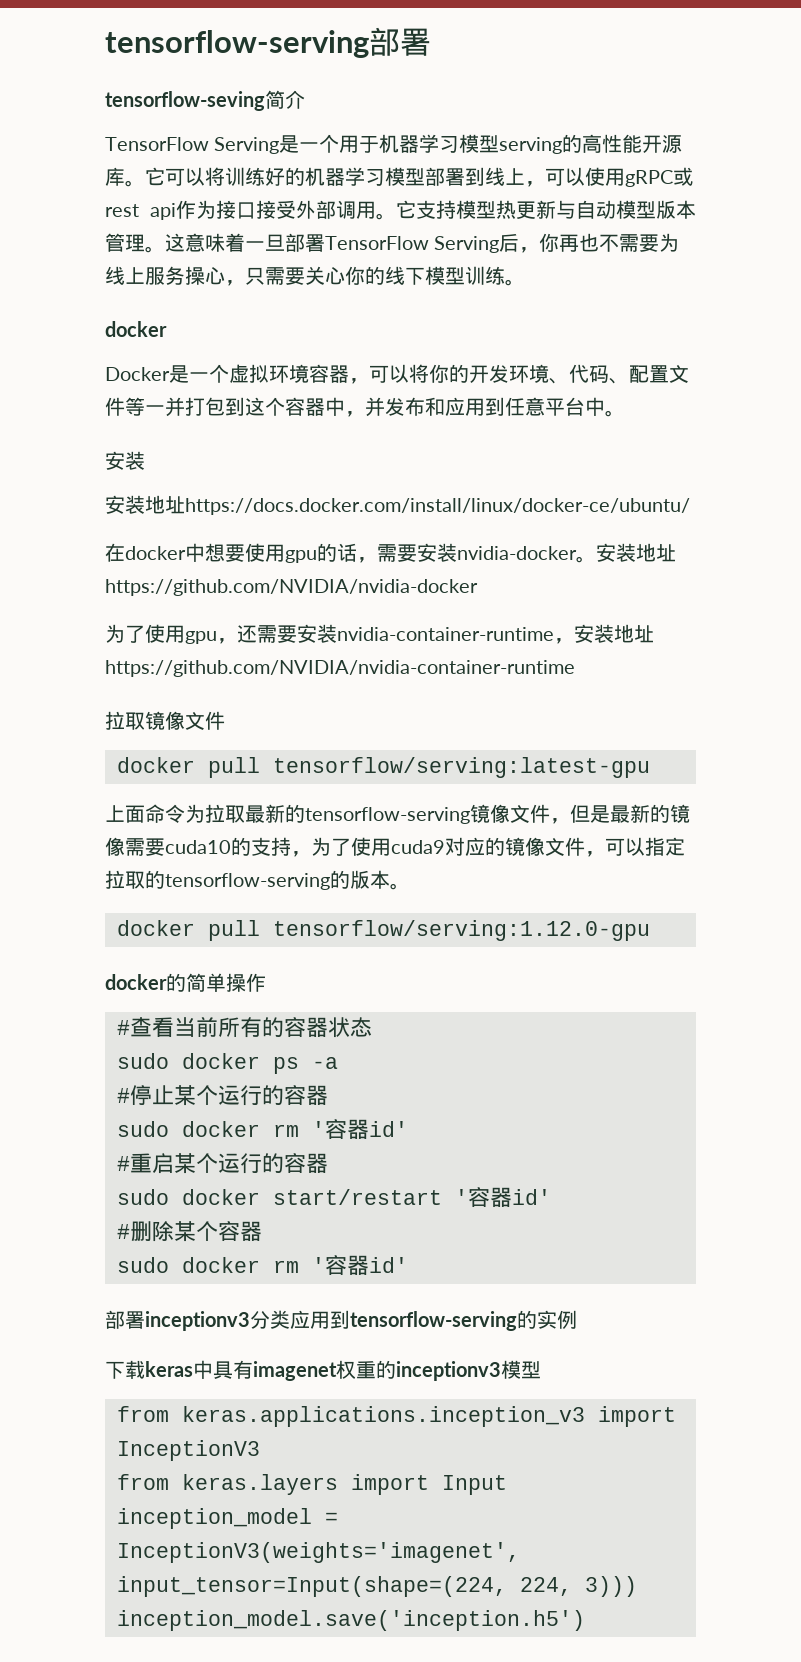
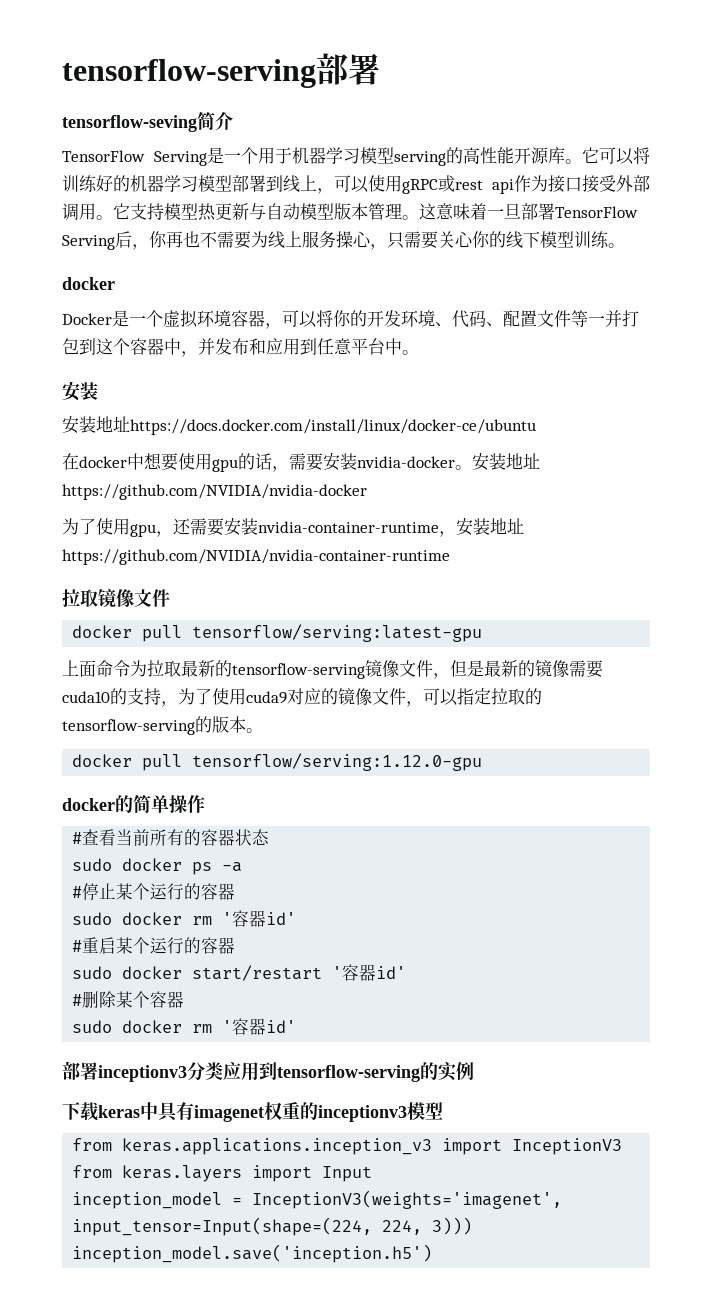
- 安装地址https://docs.docker.com/install/linux/docker-ce/ubuntu/
+ 安装地址https://docs.docker.com/install/linux/docker-ce/ubuntu

